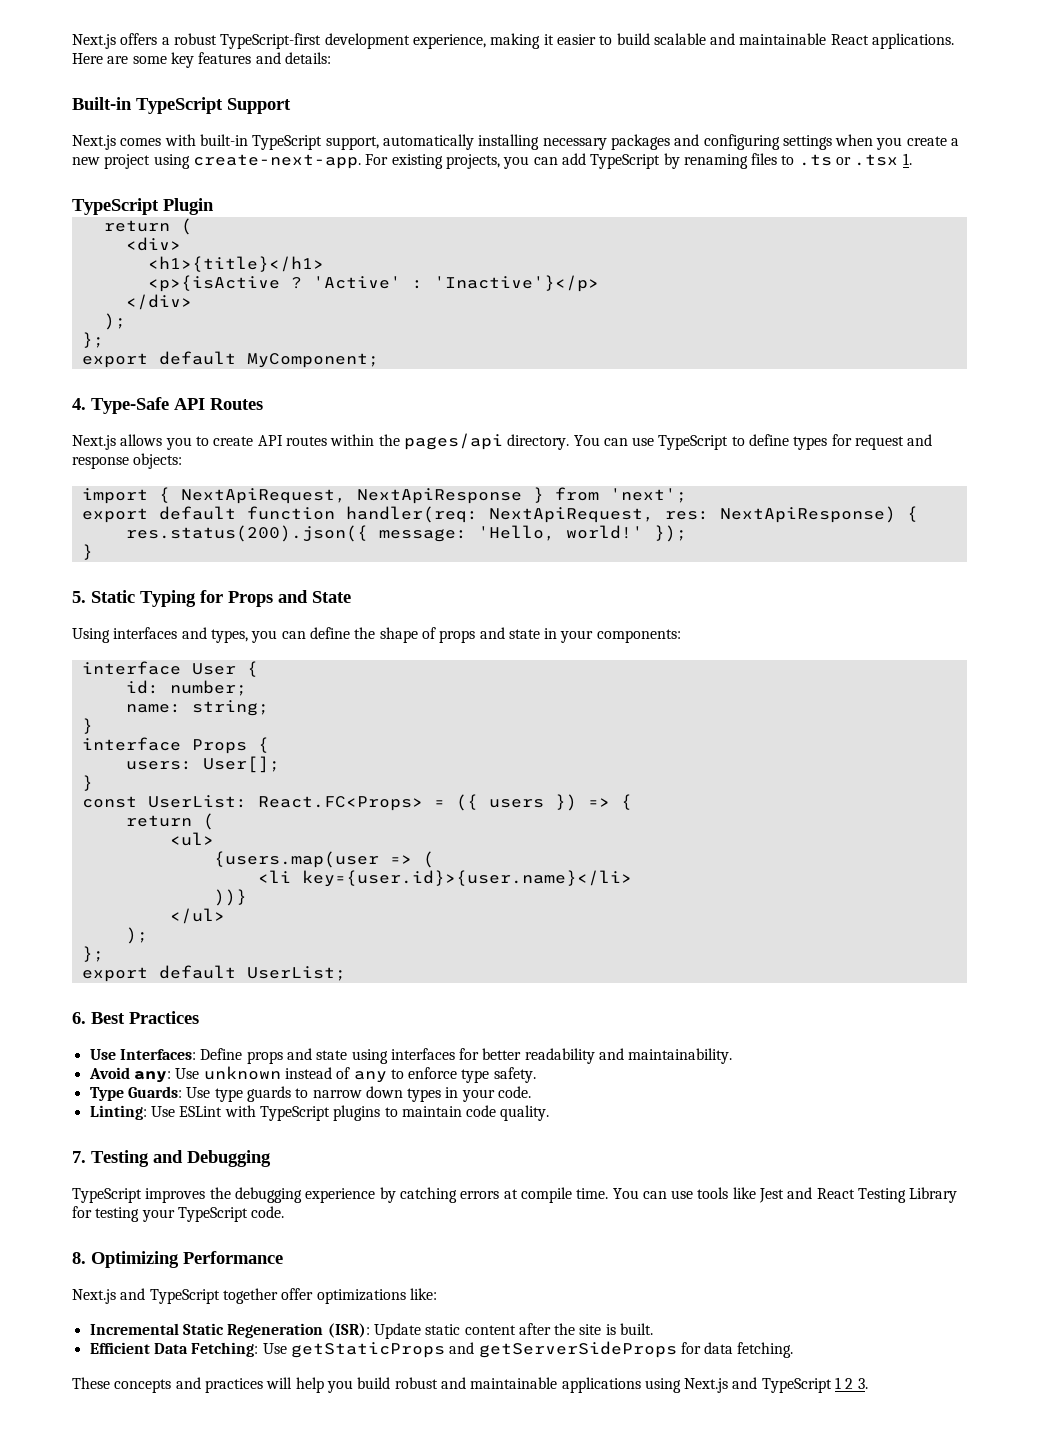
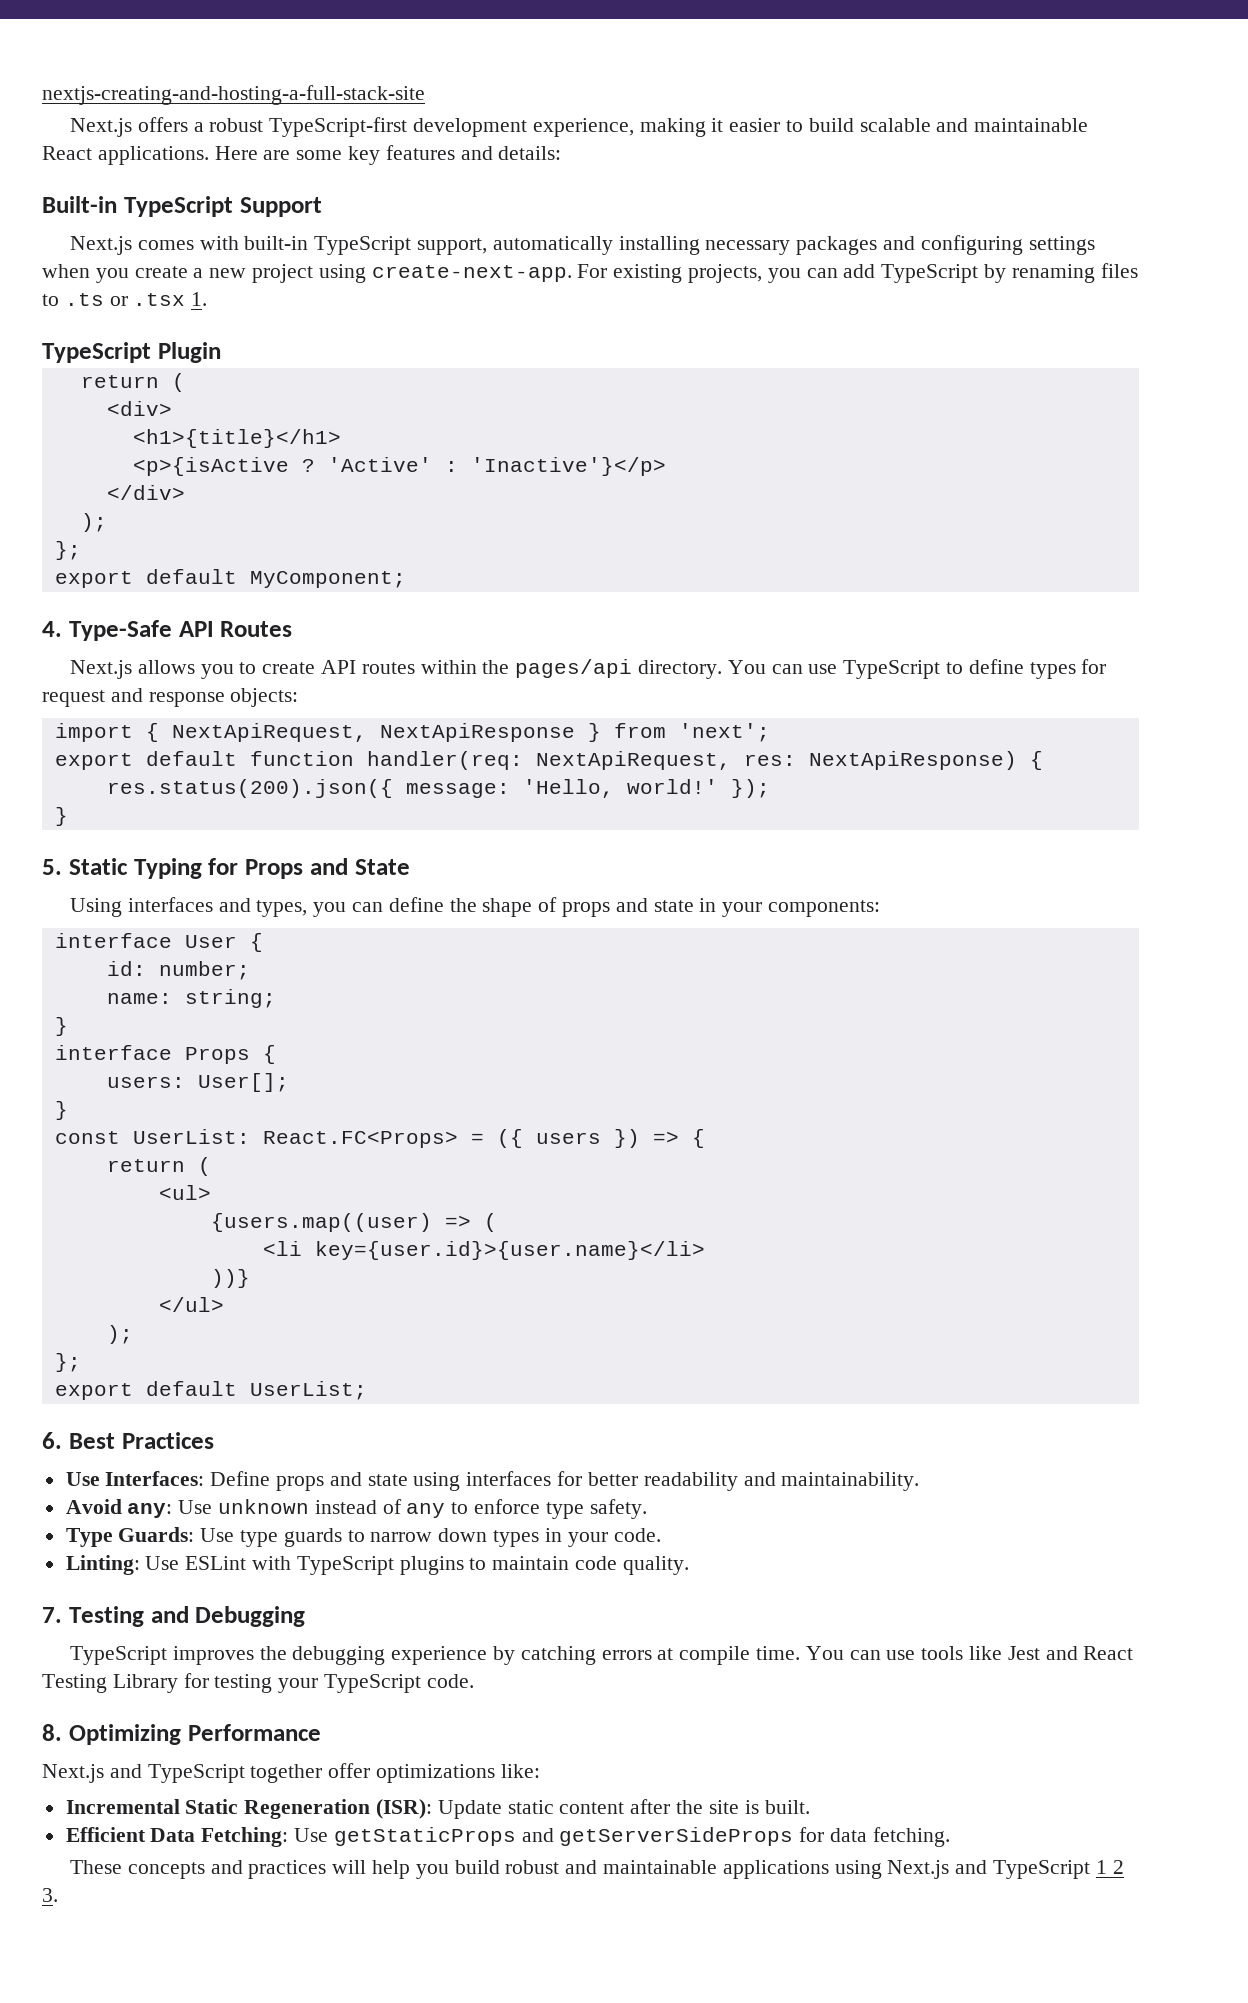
+ nextjs-creating-and-hosting-a-full-stack-site
- {users.map(user => (
+ {users.map((user) => (

